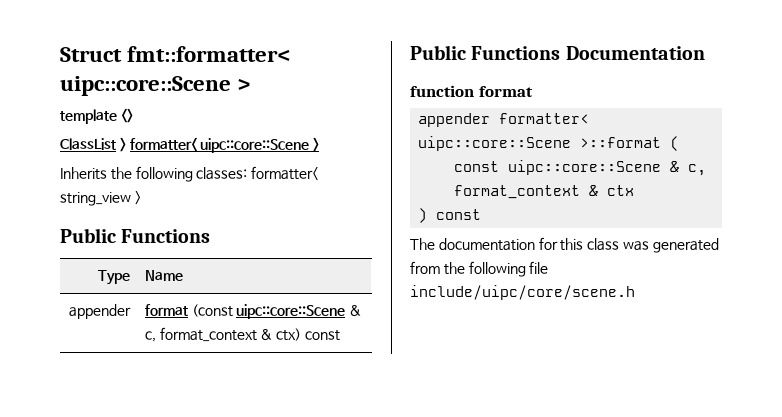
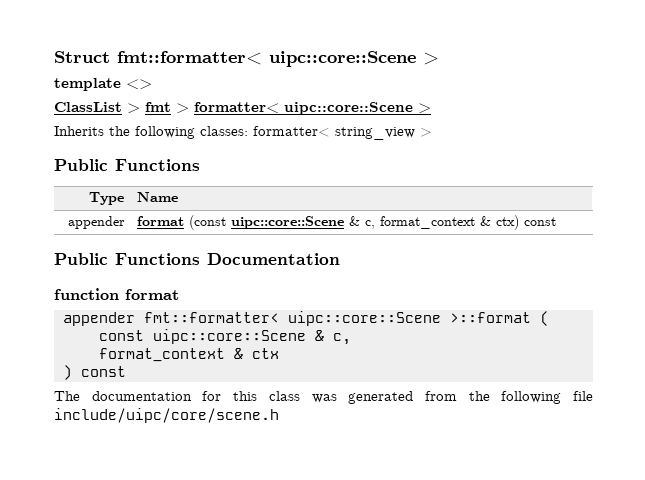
- ClassList > formatter< uipc::core::Scene >
+ ClassList > fmt > formatter< uipc::core::Scene >
- appender formatter< uipc::core::Scene >::format (
+ appender fmt::formatter< uipc::core::Scene >::format (

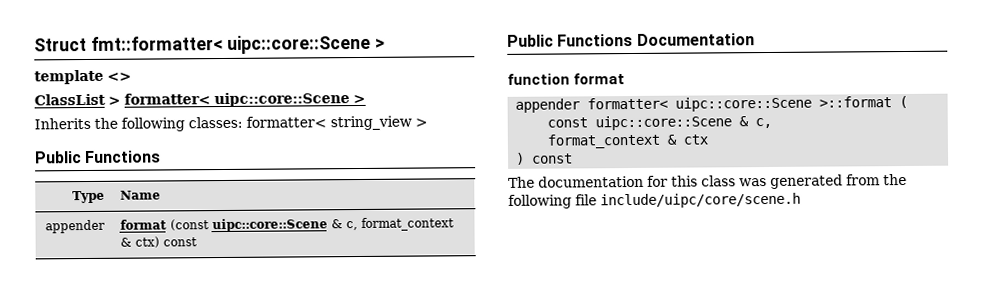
- ClassList > fmt > formatter< uipc::core::Scene >
+ ClassList > formatter< uipc::core::Scene >
- appender fmt::formatter< uipc::core::Scene >::format (
+ appender formatter< uipc::core::Scene >::format (

